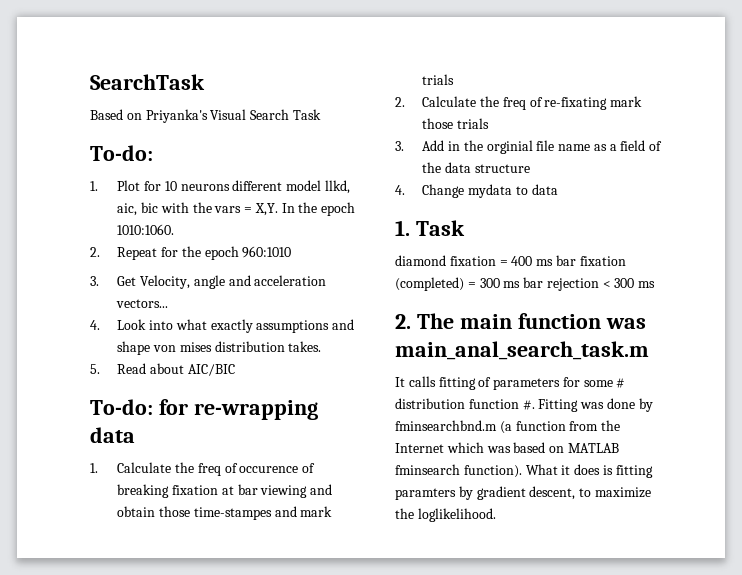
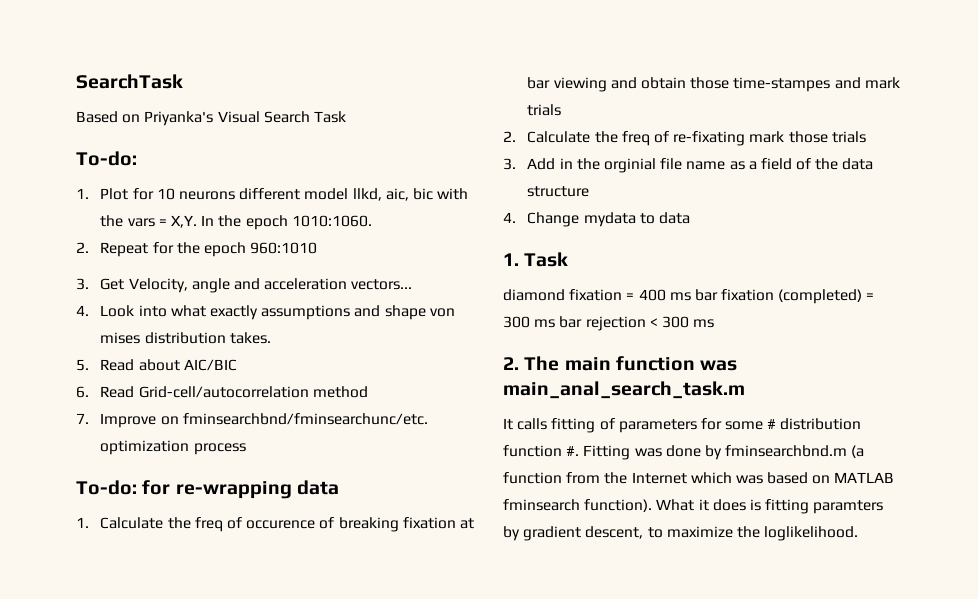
+ 6. Read Grid-cell/autocorrelation method
+ 7. Improve on fminsearchbnd/fminsearchunc/etc. optimization process

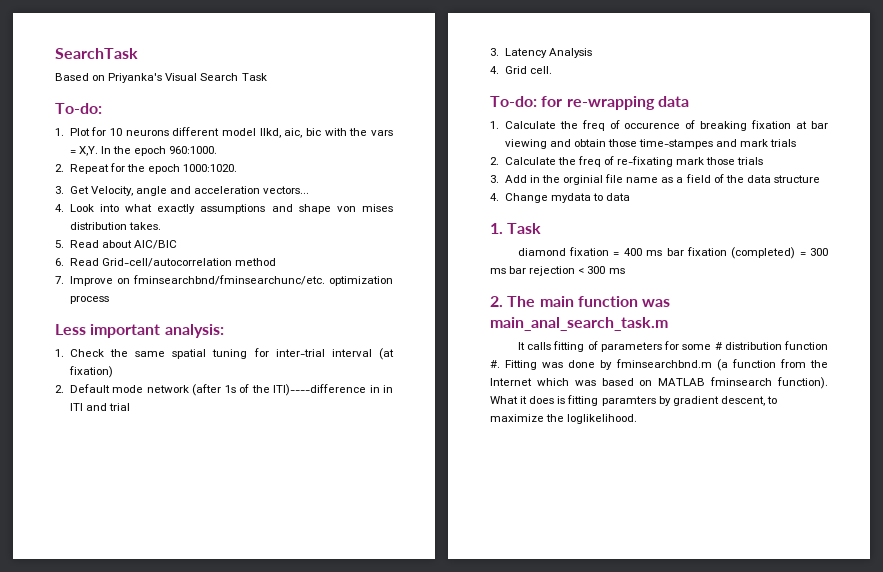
- 1. Plot for 10 neurons different model llkd, aic, bic with the vars = X,Y. In the epoch 1010:1060.
+ 1. Plot for 10 neurons different model llkd, aic, bic with the vars = X,Y. In the epoch 960:1000.
- 2. Repeat for the epoch 960:1010
+ 2. Repeat for the epoch 1000:1020.
+ Less important analysis:
+ 1. Check the same spatial tuning for inter-trial interval (at fixation)
+ 2. Default mode network (after 1s of the ITI)----difference in in ITI and trial
+ 3. Latency Analysis
+ 4. Grid cell.

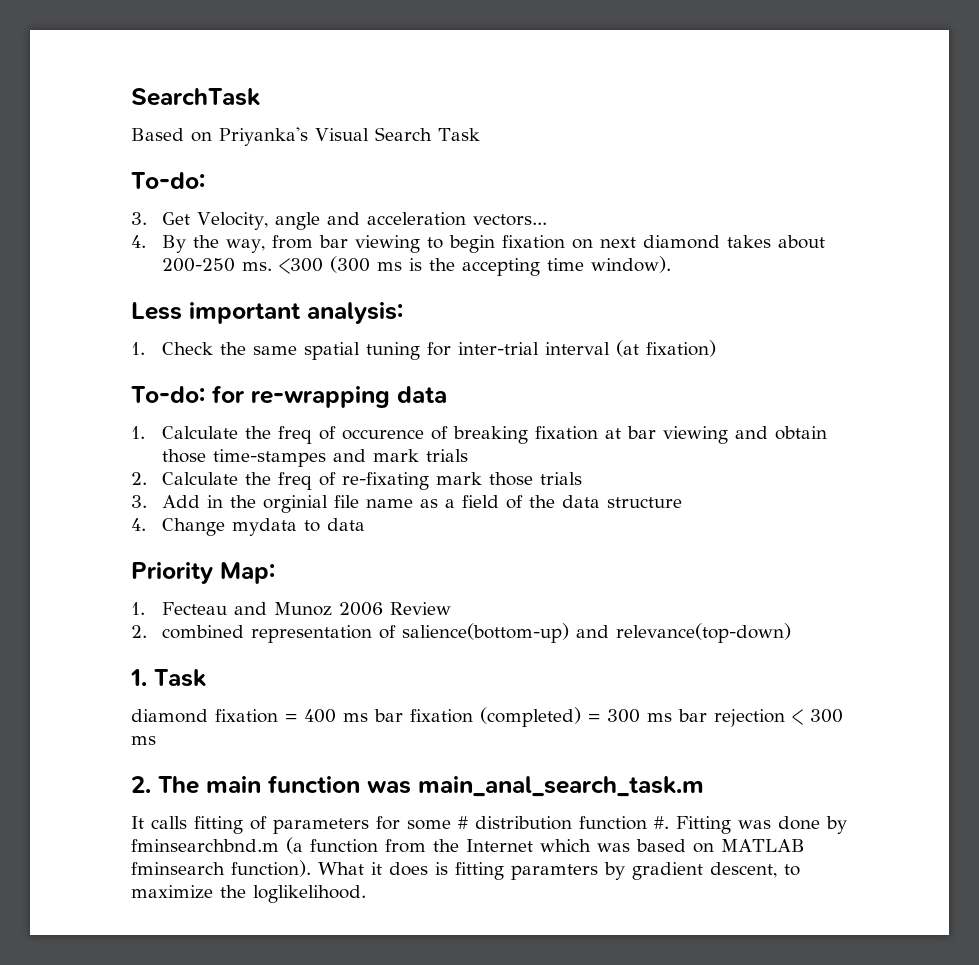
- 1. Plot for 10 neurons different model llkd, aic, bic with the vars = X,Y. In the epoch 960:1000.
- 2. Repeat for the epoch 1000:1020.
- 4. Look into what exactly assumptions and shape von mises distribution takes.
- 5. Read about AIC/BIC
- 6. Read Grid-cell/autocorrelation method
- 7. Improve on fminsearchbnd/fminsearchunc/etc. optimization process
+ 4. By the way, from bar viewing to begin fixation on next diamond takes about 200-250 ms. <300 (300 ms is the accepting time window).
- 2. Default mode network (after 1s of the ITI)----difference in in ITI and trial
- 3. Latency Analysis
- 4. Grid cell.
+ Priority Map:
+ 1. Fecteau and Munoz 2006 Review
+ 2. combined representation of salience(bottom-up) and relevance(top-down)

